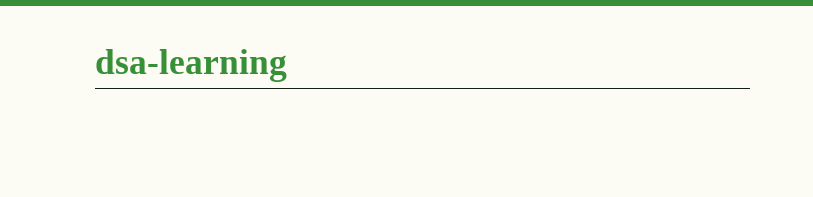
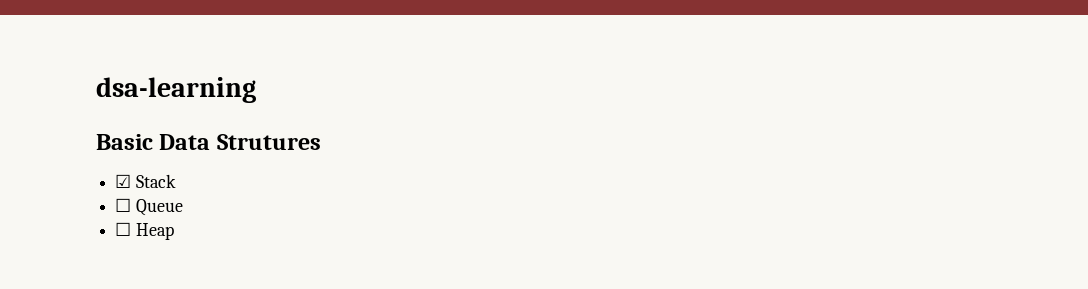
+ Basic Data Strutures
+ ☑ Stack
+ ☐ Queue
+ ☐ Heap

